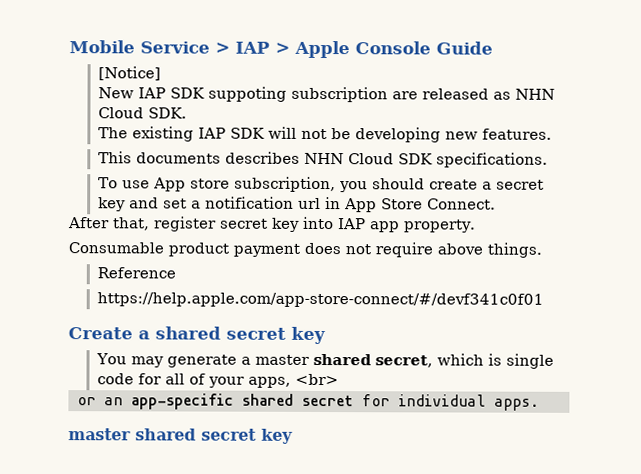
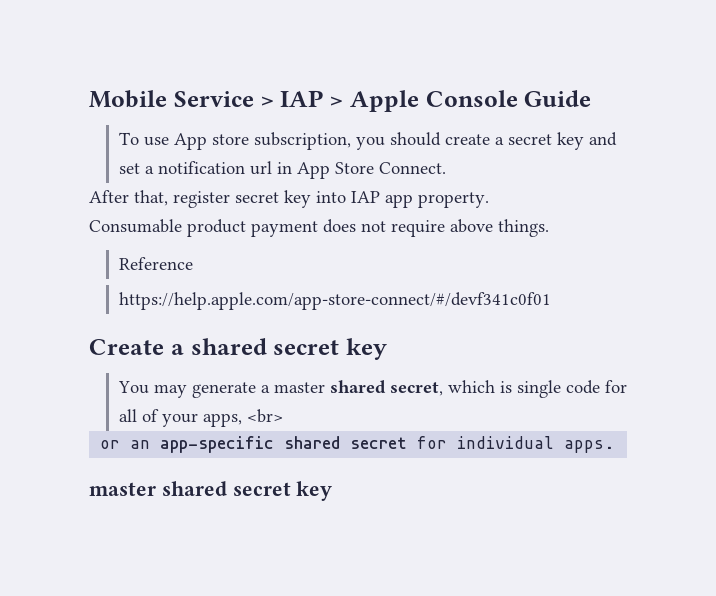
- [Notice]
- New IAP SDK suppoting subscription are released as NHN Cloud SDK.
- The existing IAP SDK will not be developing new features.
- This documents describes NHN Cloud SDK specifications.

